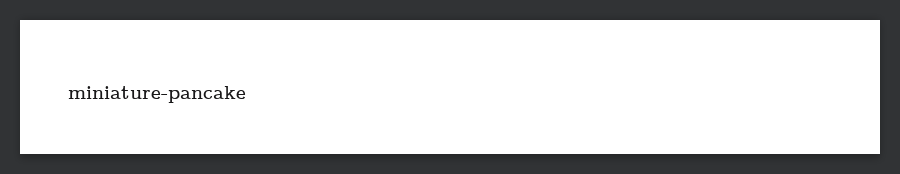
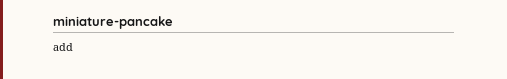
+ add

